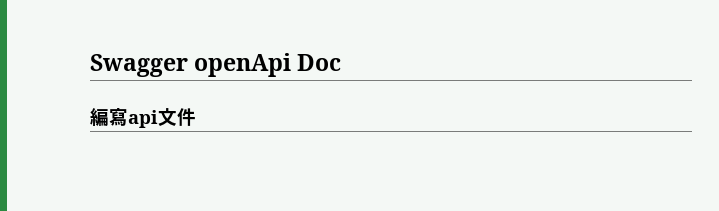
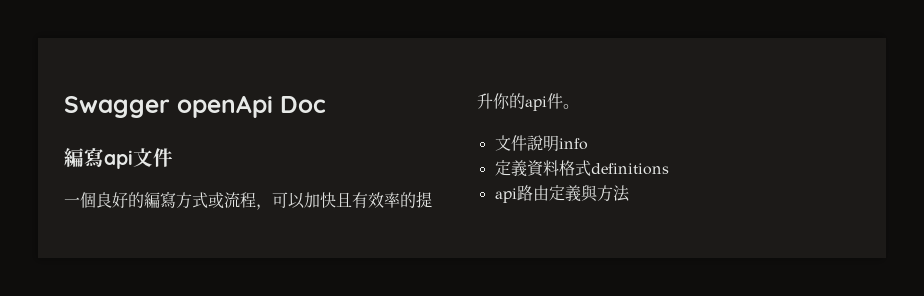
+ 一個良好的編寫方式或流程，可以加快且有效率的提升你的api件。
+ 文件說明info
+ 定義資料格式definitions
+ api路由定義與方法

